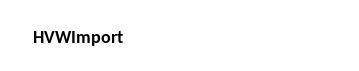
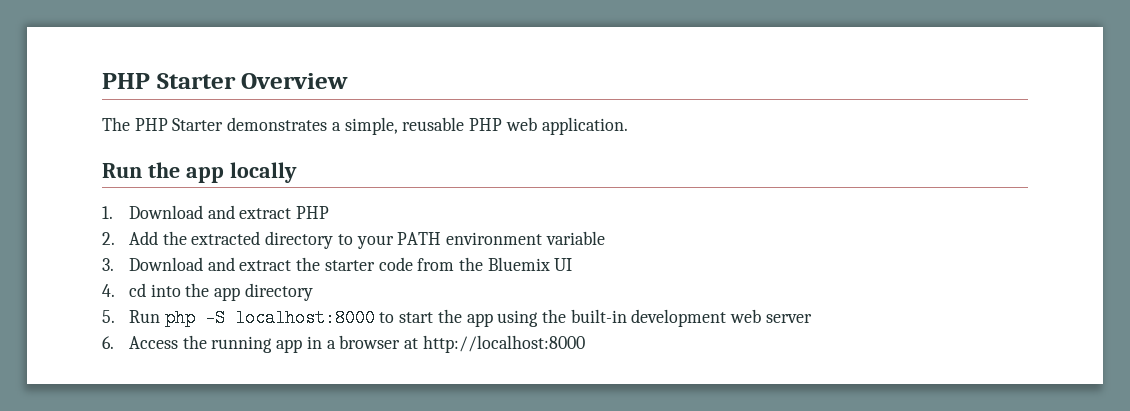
- HVWImport
+ PHP Starter Overview
+ The PHP Starter demonstrates a simple, reusable PHP web application.
+ Run the app locally
+ 1. Download and extract PHP
+ 2. Add the extracted directory to your PATH environment variable
+ 3. Download and extract the starter code from the Bluemix UI
+ 4. cd into the app directory
+ 5. Run php -S localhost:8000 to start the app using the built-in development web server
+ 6. Access the running app in a browser at http://localhost:8000

